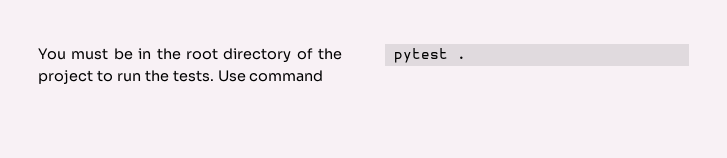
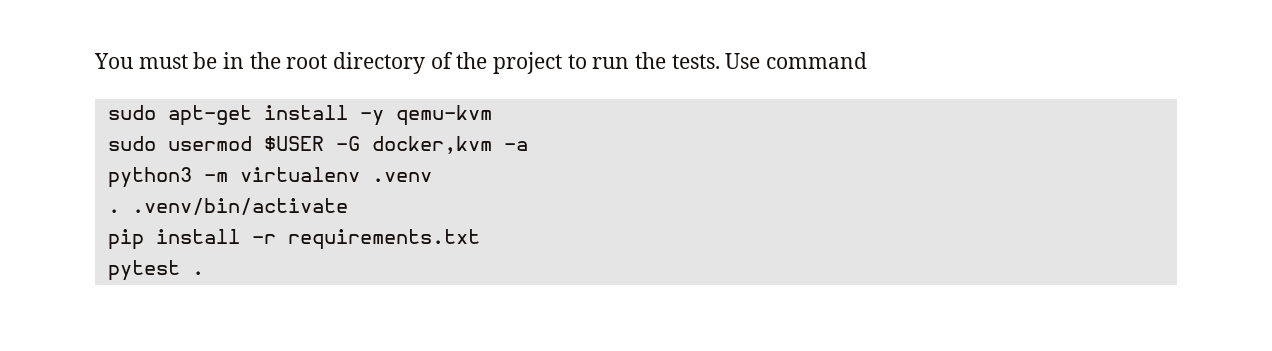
+ sudo apt-get install -y qemu-kvm
+ sudo usermod $USER -G docker,kvm -a
+ python3 -m virtualenv .venv
+ . .venv/bin/activate
+ pip install -r requirements.txt

